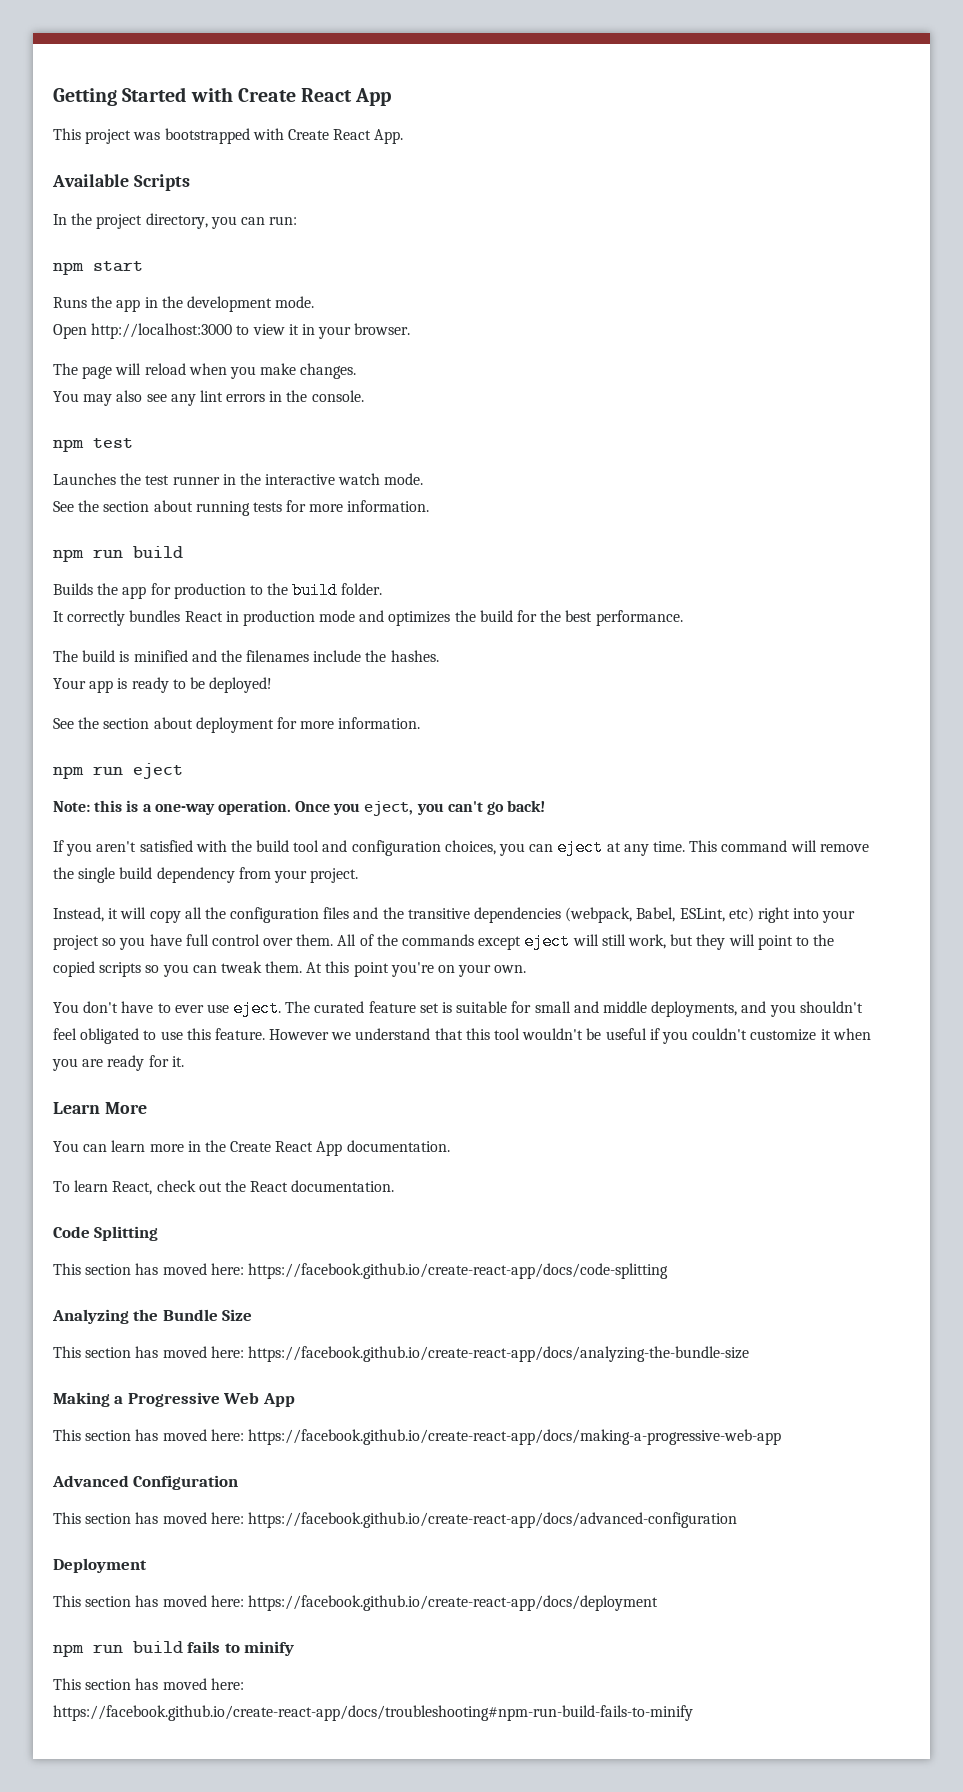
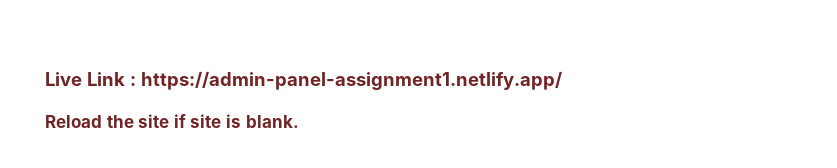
- Getting Started with Create React App
- This project was bootstrapped with Create React App.
- Available Scripts
- In the project directory, you can run:
- npm start
- Runs the app in the development mode.
- Open http://localhost:3000 to view it in your browser.
- The page will reload when you make changes.
- You may also see any lint errors in the console.
- npm test
- Launches the test runner in the interactive watch mode.
- See the section about running tests for more information.
- npm run build
- Builds the app for production to the build folder.
- It correctly bundles React in production mode and optimizes the build for the best performance.
- The build is minified and the filenames include the hashes.
- Your app is ready to be deployed!
- See the section about deployment for more information.
- npm run eject
- Note: this is a one-way operation. Once you eject, you can't go back!
- If you aren't satisfied with the build tool and configuration choices, you can eject at any time. This command will remove the single build dependency from your project.
- Instead, it will copy all the configuration files and the transitive dependencies (webpack, Babel, ESLint, etc) right into your project so you have full control over them. All of the commands except eject will still work, but they will point to the copied scripts so you can tweak them. At this point you're on your own.
- You don't have to ever use eject. The curated feature set is suitable for small and middle deployments, and you shouldn't feel obligated to use this feature. However we understand that this tool wouldn't be useful if you couldn't customize it when you are ready for it.
- Learn More
- You can learn more in the Create React App documentation.
- To learn React, check out the React documentation.
- Code Splitting
- This section has moved here: https://facebook.github.io/create-react-app/docs/code-splitting
- Analyzing the Bundle Size
- This section has moved here: https://facebook.github.io/create-react-app/docs/analyzing-the-bundle-size
- Making a Progressive Web App
- This section has moved here: https://facebook.github.io/create-react-app/docs/making-a-progressive-web-app
- Advanced Configuration
- This section has moved here: https://facebook.github.io/create-react-app/docs/advanced-configuration
- Deployment
- This section has moved here: https://facebook.github.io/create-react-app/docs/deployment
- npm run build fails to minify
- This section has moved here: https://facebook.github.io/create-react-app/docs/troubleshooting#npm-run-build-fails-to-minify
+ Live Link : https://admin-panel-assignment1.netlify.app/
+ Reload the site if site is blank.

